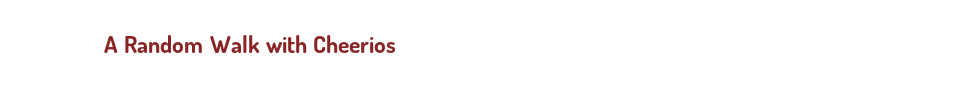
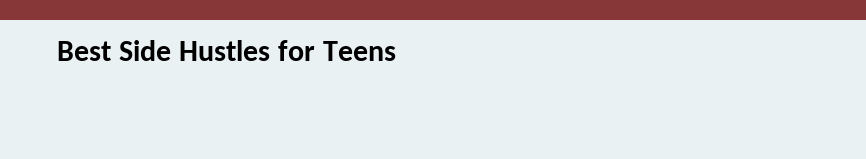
- A Random Walk with Cheerios
+ Best Side Hustles for Teens

